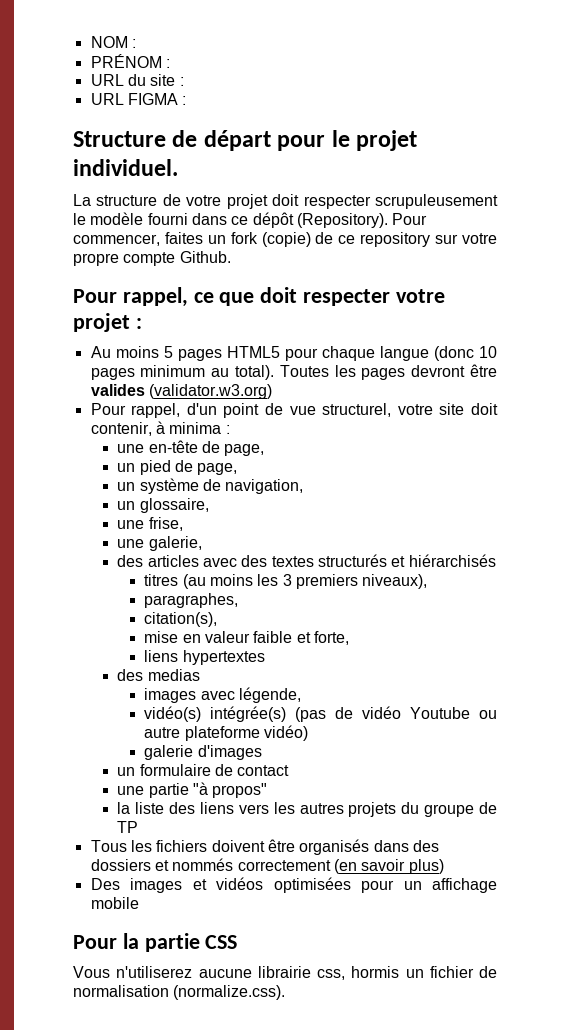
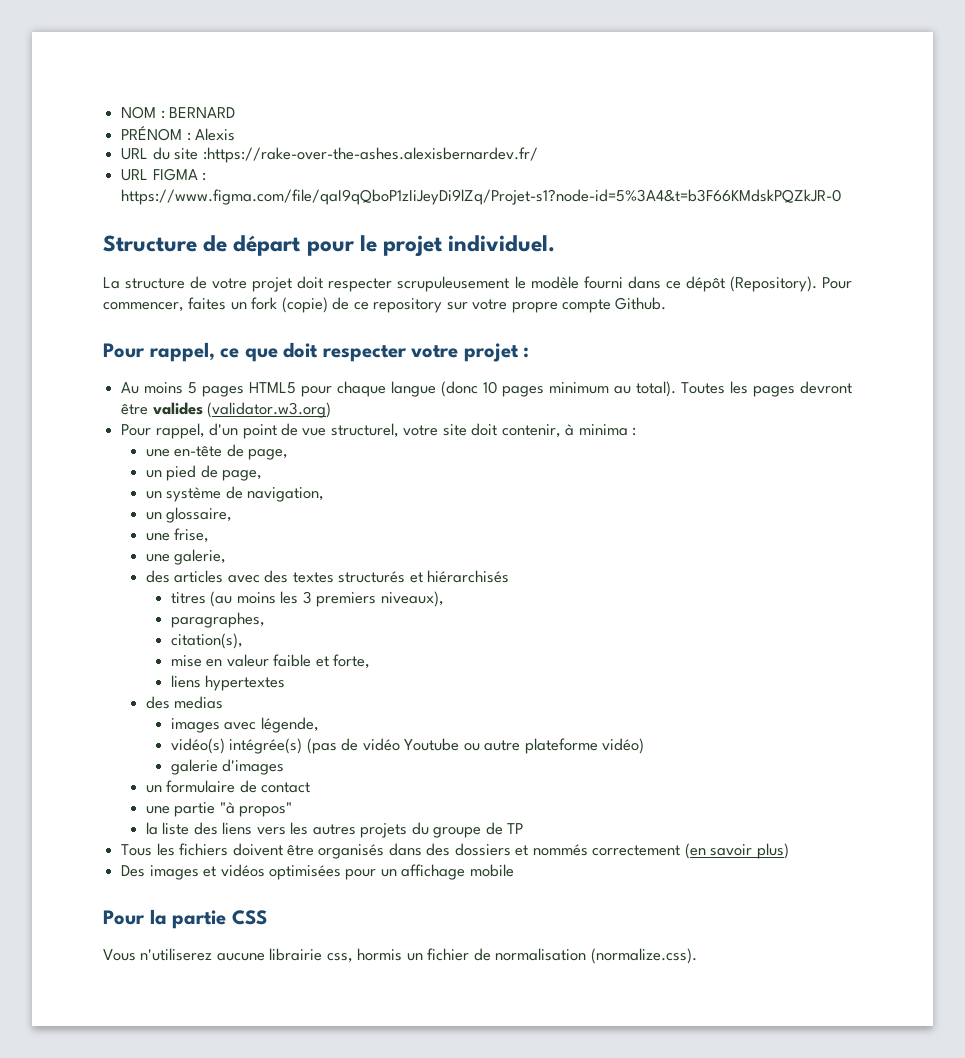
- NOM :
+ NOM : BERNARD
- PRÉNOM :
+ PRÉNOM : Alexis
- URL du site :
+ URL du site :https://rake-over-the-ashes.alexisbernardev.fr/
- URL FIGMA :
+ URL FIGMA : https://www.figma.com/file/qaI9qQboP1zIiJeyDi9lZq/Projet-s1?node-id=5%3A4&t=b3F66KMdskPQZkJR-0

